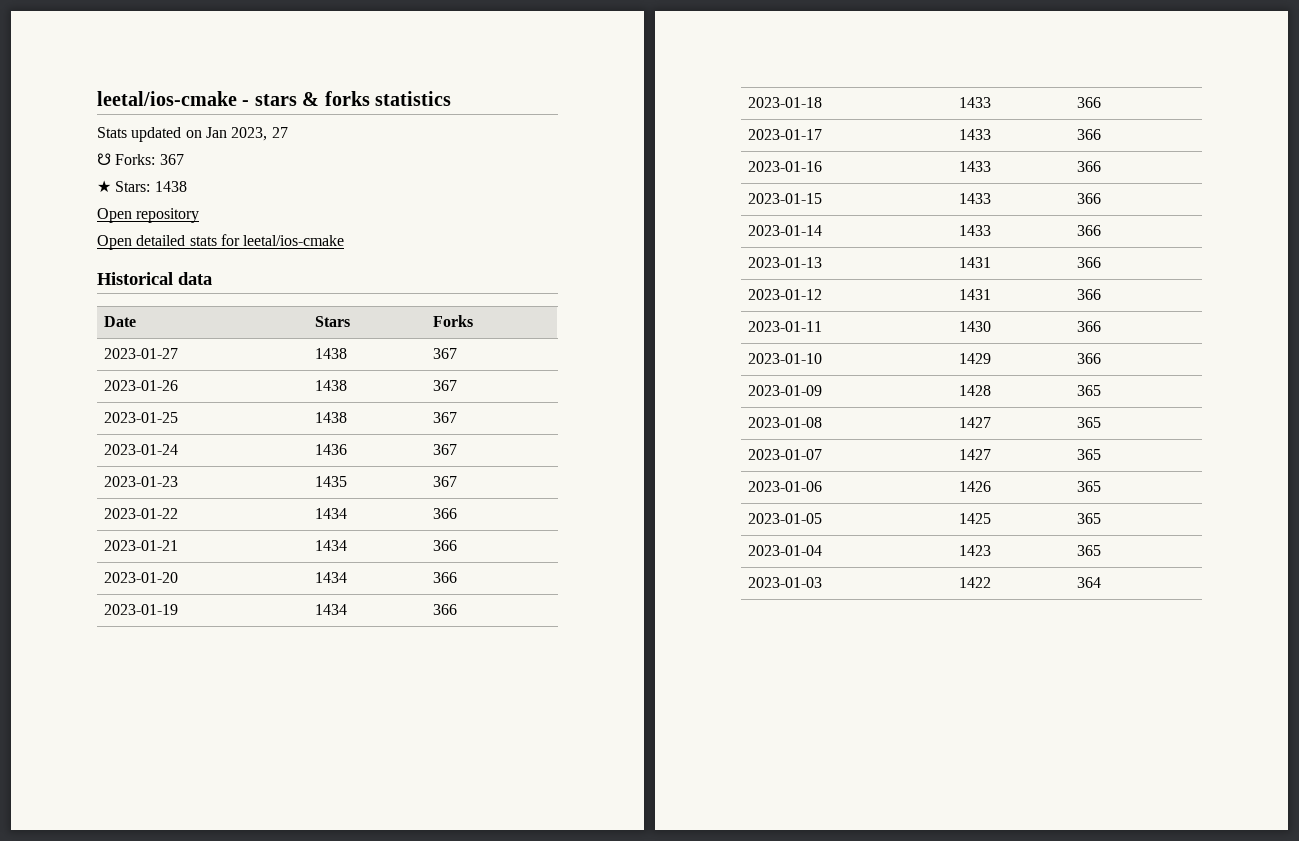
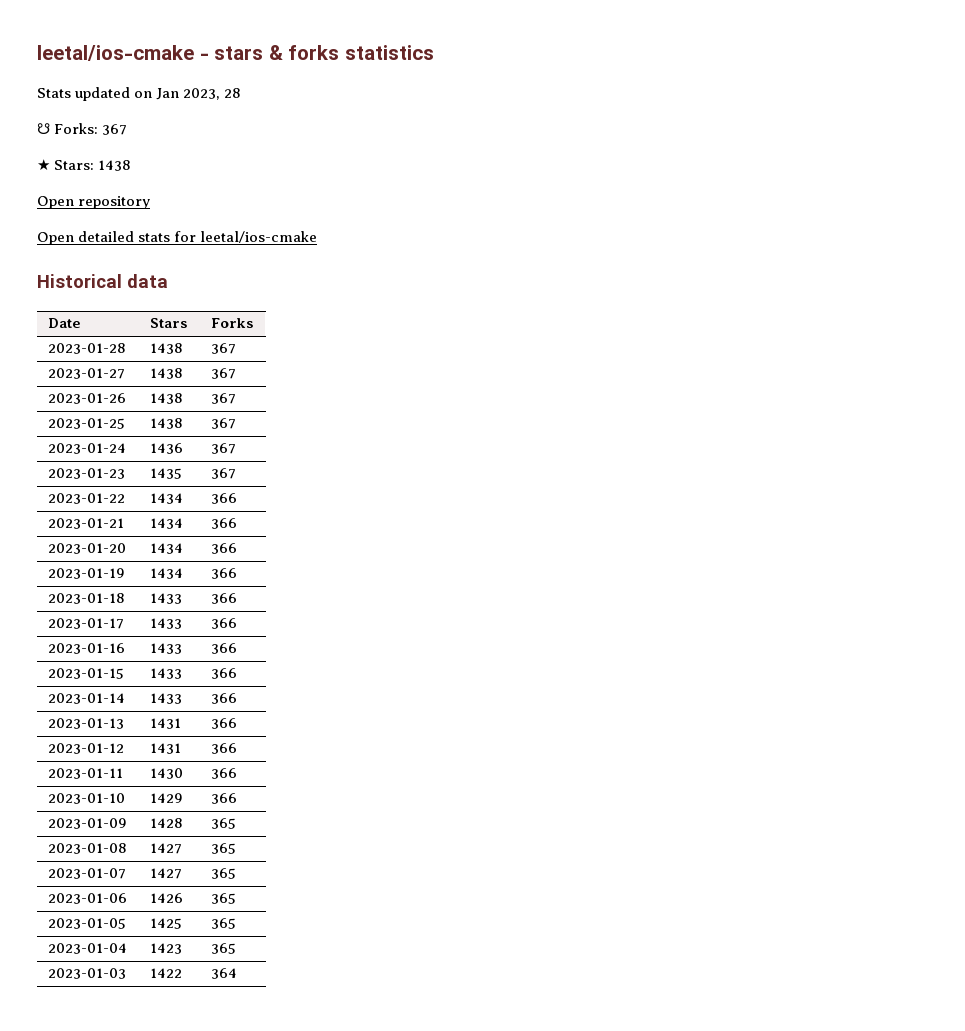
- Stats updated on Jan 2023, 27
+ Stats updated on Jan 2023, 28
+ 2023-01-28 | 1438 | 367

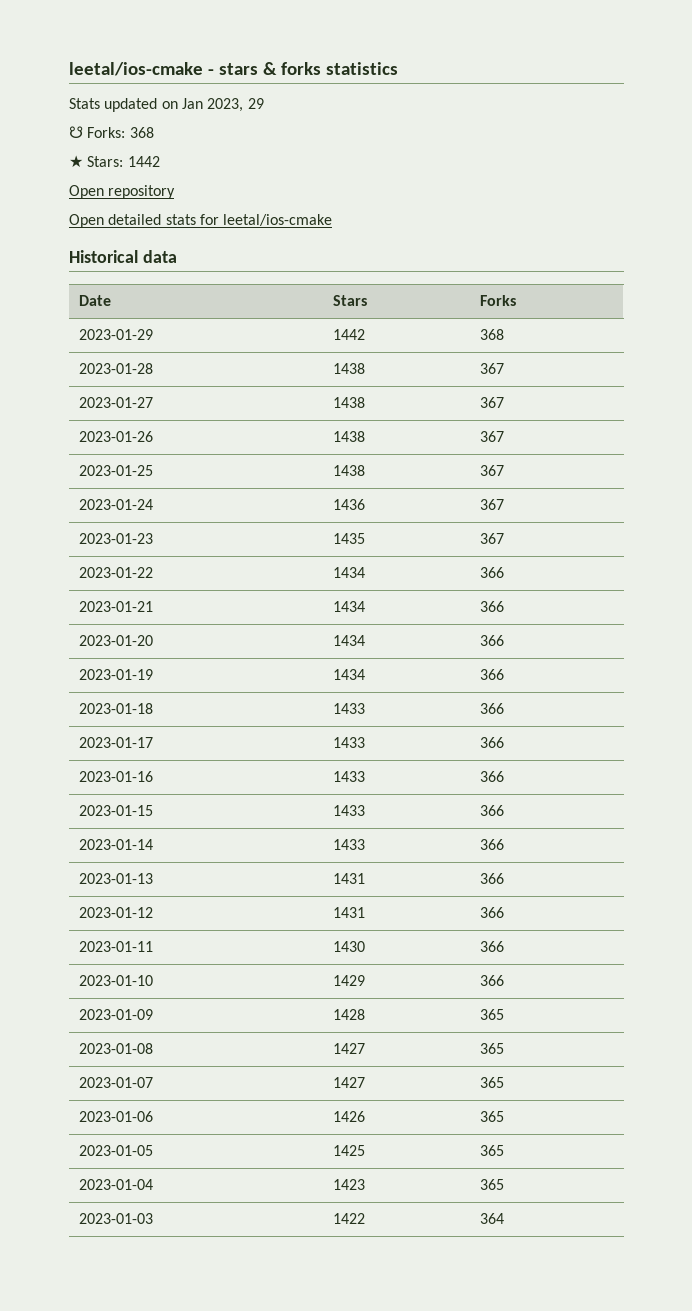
- Stats updated on Jan 2023, 28
+ Stats updated on Jan 2023, 29
- ☋ Forks: 367
+ ☋ Forks: 368
- ★ Stars: 1438
+ ★ Stars: 1442
+ 2023-01-29 | 1442 | 368

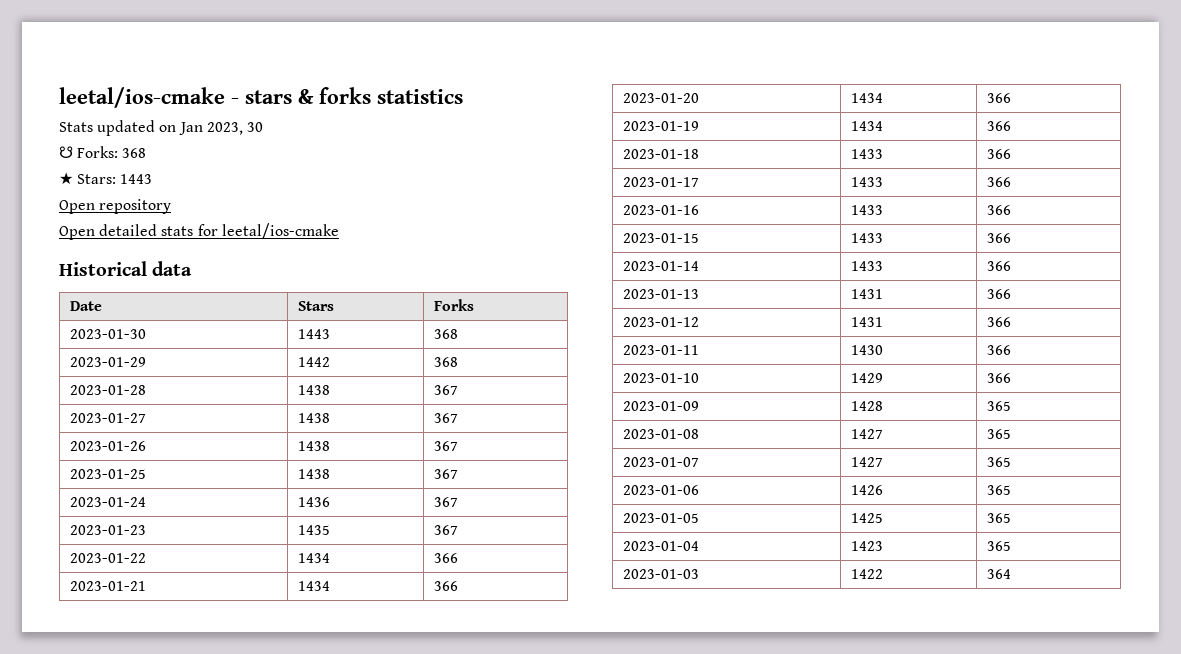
- Stats updated on Jan 2023, 29
+ Stats updated on Jan 2023, 30
- ★ Stars: 1442
+ ★ Stars: 1443
+ 2023-01-30 | 1443 | 368

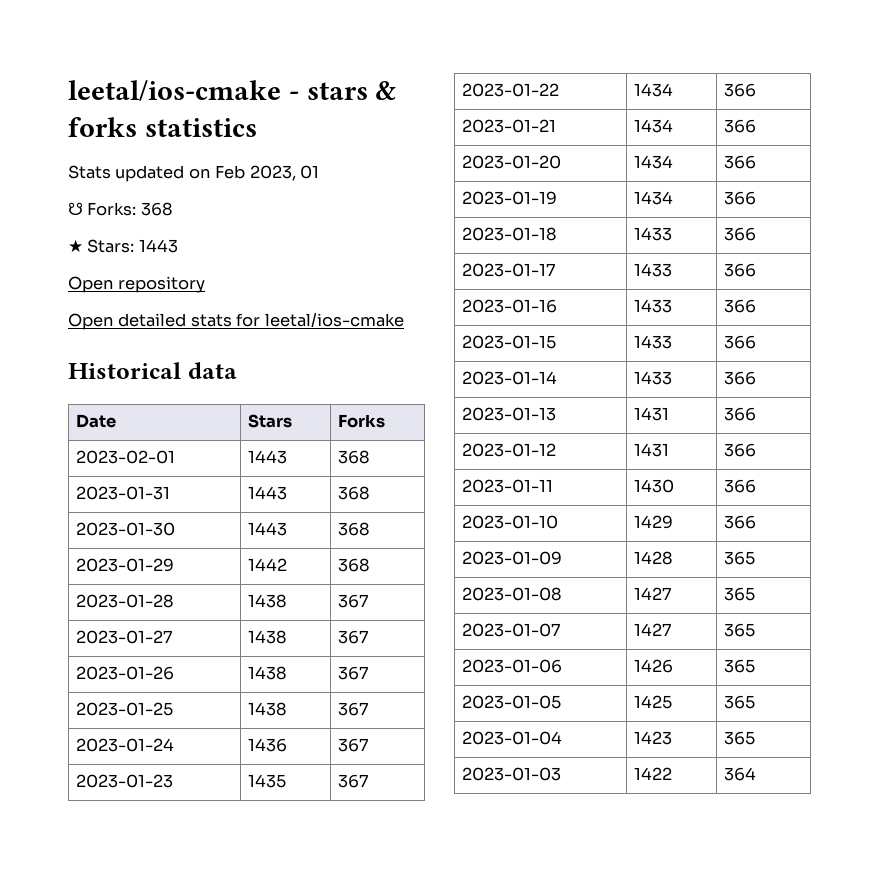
- Stats updated on Jan 2023, 30
+ Stats updated on Feb 2023, 01
+ 2023-02-01 | 1443 | 368
+ 2023-01-31 | 1443 | 368

